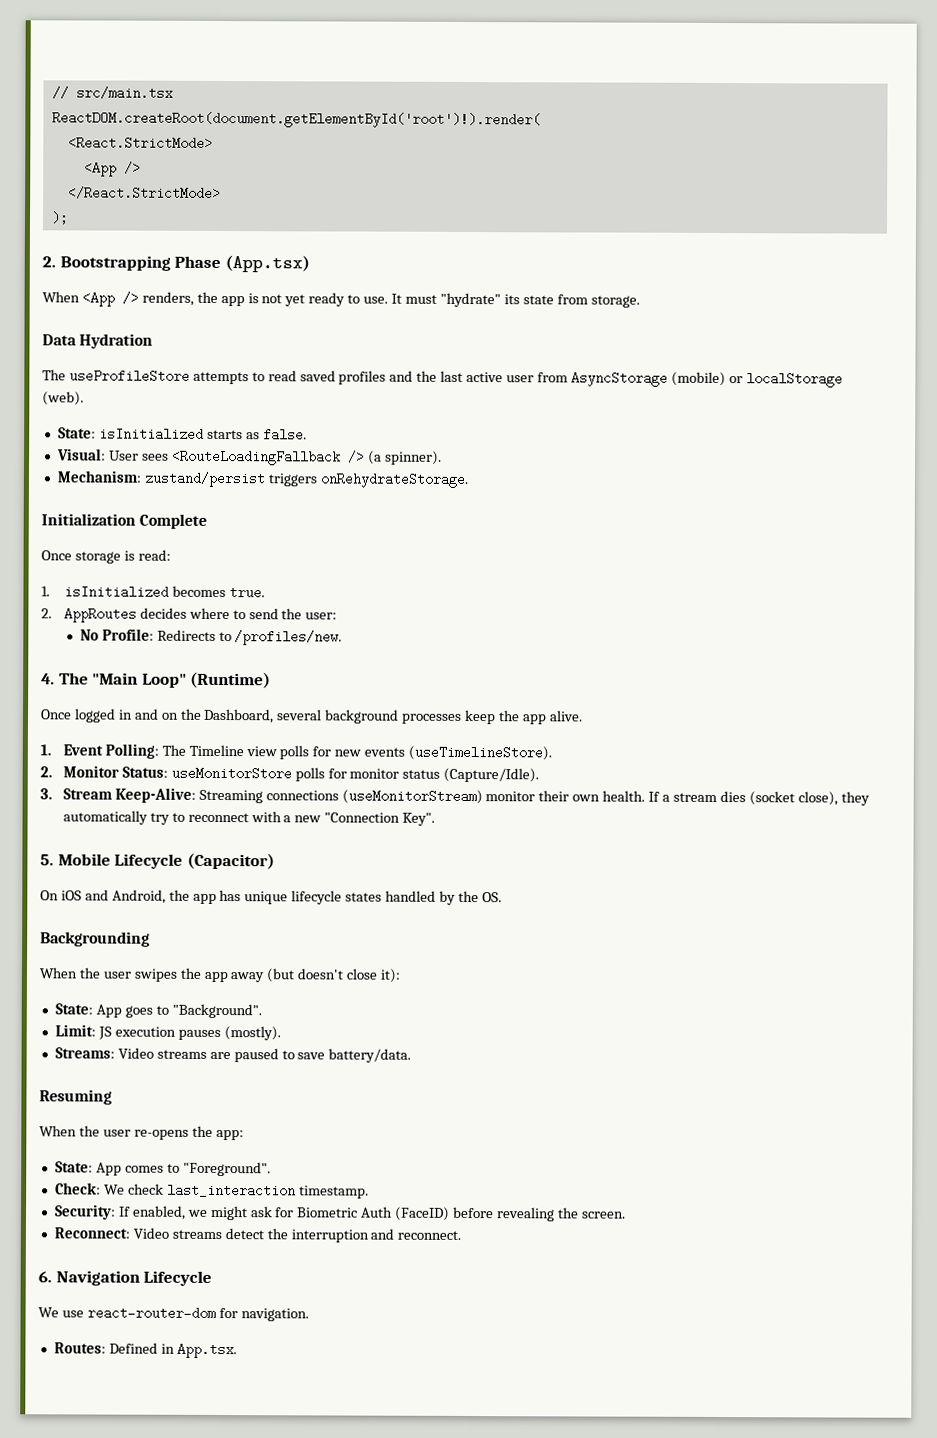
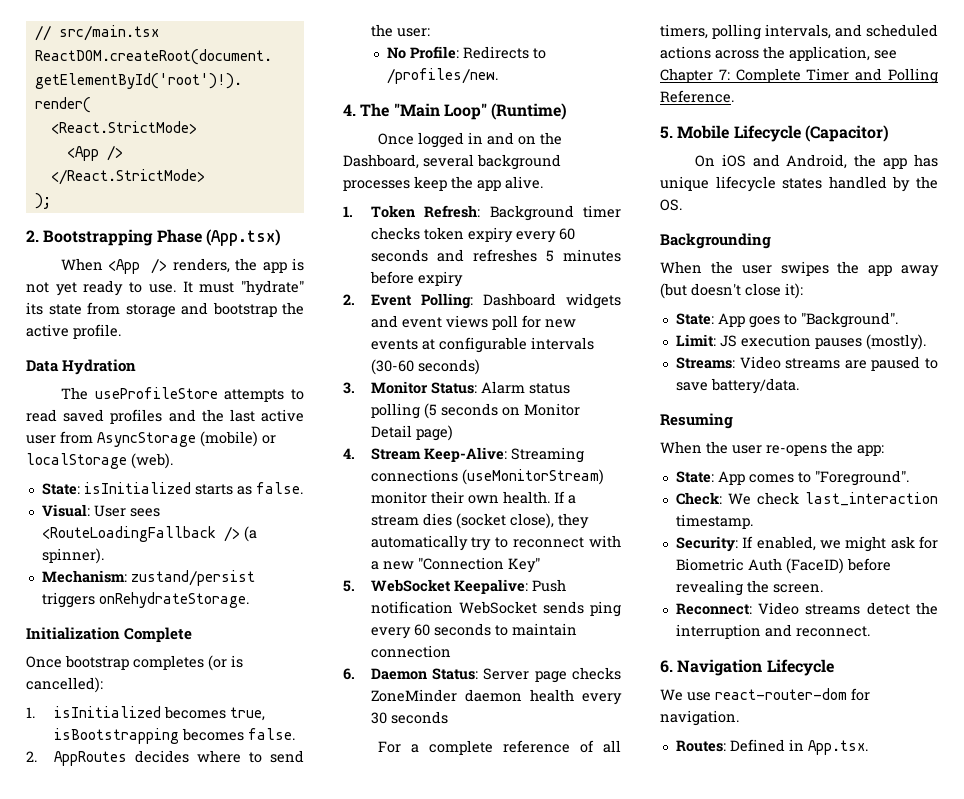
- It must "hydrate" its state from storage.
+ It must "hydrate" its state from storage and bootstrap the active profile.
- Once storage is read:
+ Once bootstrap completes (or is cancelled):
- 1. isInitialized becomes true.
+ 1. isInitialized becomes true, isBootstrapping becomes false.
- 1. Event Polling: The Timeline view polls for new events (useTimelineStore).
- 2. Monitor Status: useMonitorStore polls for monitor status (Capture/Idle).
- 3. Stream Keep-Alive: Streaming connections (useMonitorStream) monitor their own health.
+ 1. Token Refresh: Background timer checks token expiry every 60 seconds and refreshes 5 minutes before expiry
+ 2. Event Polling: Dashboard widgets and event views poll for new events at configurable intervals (30-60 seconds)
+ 3. Monitor Status: Alarm status polling (5 seconds on Monitor Detail page)
+ 4. Stream Keep-Alive: Streaming connections (useMonitorStream) monitor their own health.
- If a stream dies (socket close), they automatically try to reconnect with a new "Connection Key".
+ If a stream dies (socket close), they automatically try to reconnect with a new "Connection Key"
+ 5. WebSocket Keepalive: Push notification WebSocket sends ping every 60 seconds to maintain connection
+ 6. Daemon Status: Server page checks ZoneMinder daemon health every 30 seconds
+ For a complete reference of all timers, polling intervals, and scheduled actions across the application, see Chapter 7: Complete Timer and Polling Reference.

